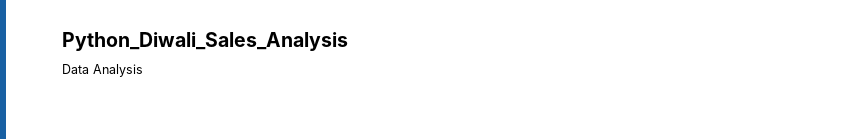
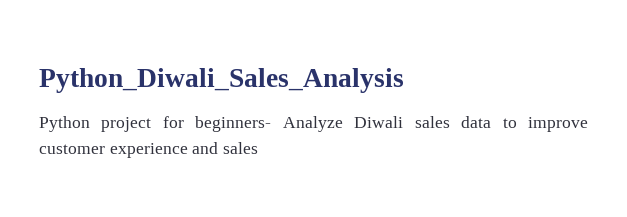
- Data Analysis
+ Python project for beginners- Analyze Diwali sales data to improve customer experience and sales

